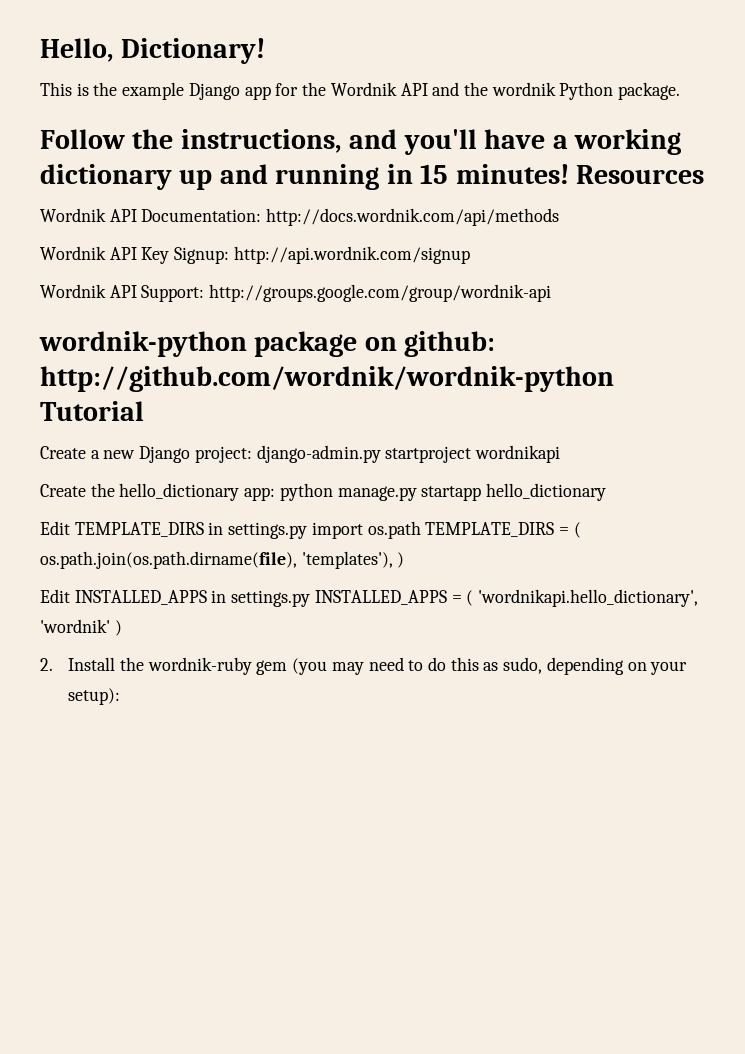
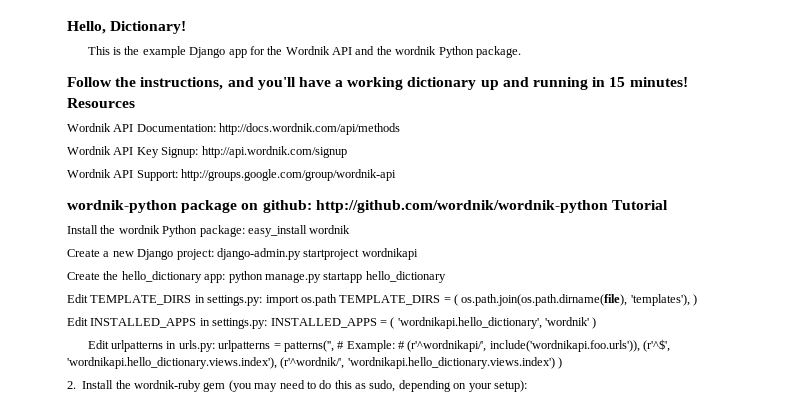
+ Install the wordnik Python package: easy_install wordnik
- Edit TEMPLATE_DIRS in settings.py import os.path TEMPLATE_DIRS = ( os.path.join(os.path.dirname(file), 'templates'), )
+ Edit TEMPLATE_DIRS in settings.py: import os.path TEMPLATE_DIRS = ( os.path.join(os.path.dirname(file), 'templates'), )
- Edit INSTALLED_APPS in settings.py INSTALLED_APPS = ( 'wordnikapi.hello_dictionary', 'wordnik' )
+ Edit INSTALLED_APPS in settings.py: INSTALLED_APPS = ( 'wordnikapi.hello_dictionary', 'wordnik' )
+ Edit urlpatterns in urls.py: urlpatterns = patterns('', # Example: # (r'^wordnikapi/', include('wordnikapi.foo.urls')), (r'^$', 'wordnikapi.hello_dictionary.views.index'), (r'^wordnik/', 'wordnikapi.hello_dictionary.views.index') )

